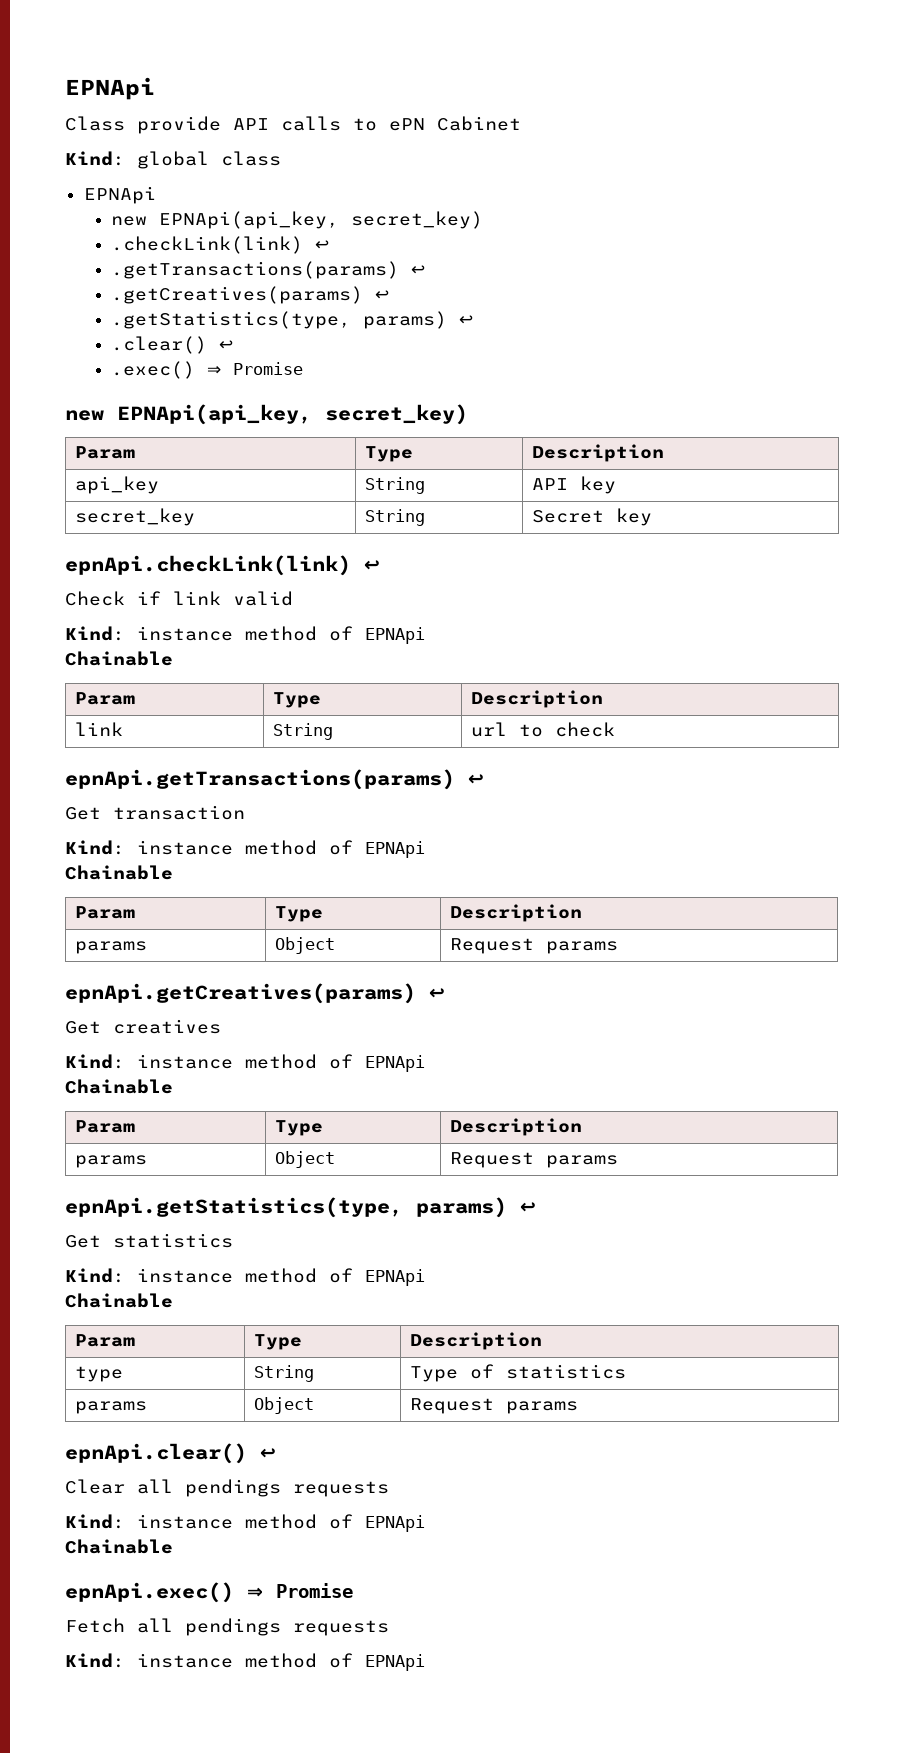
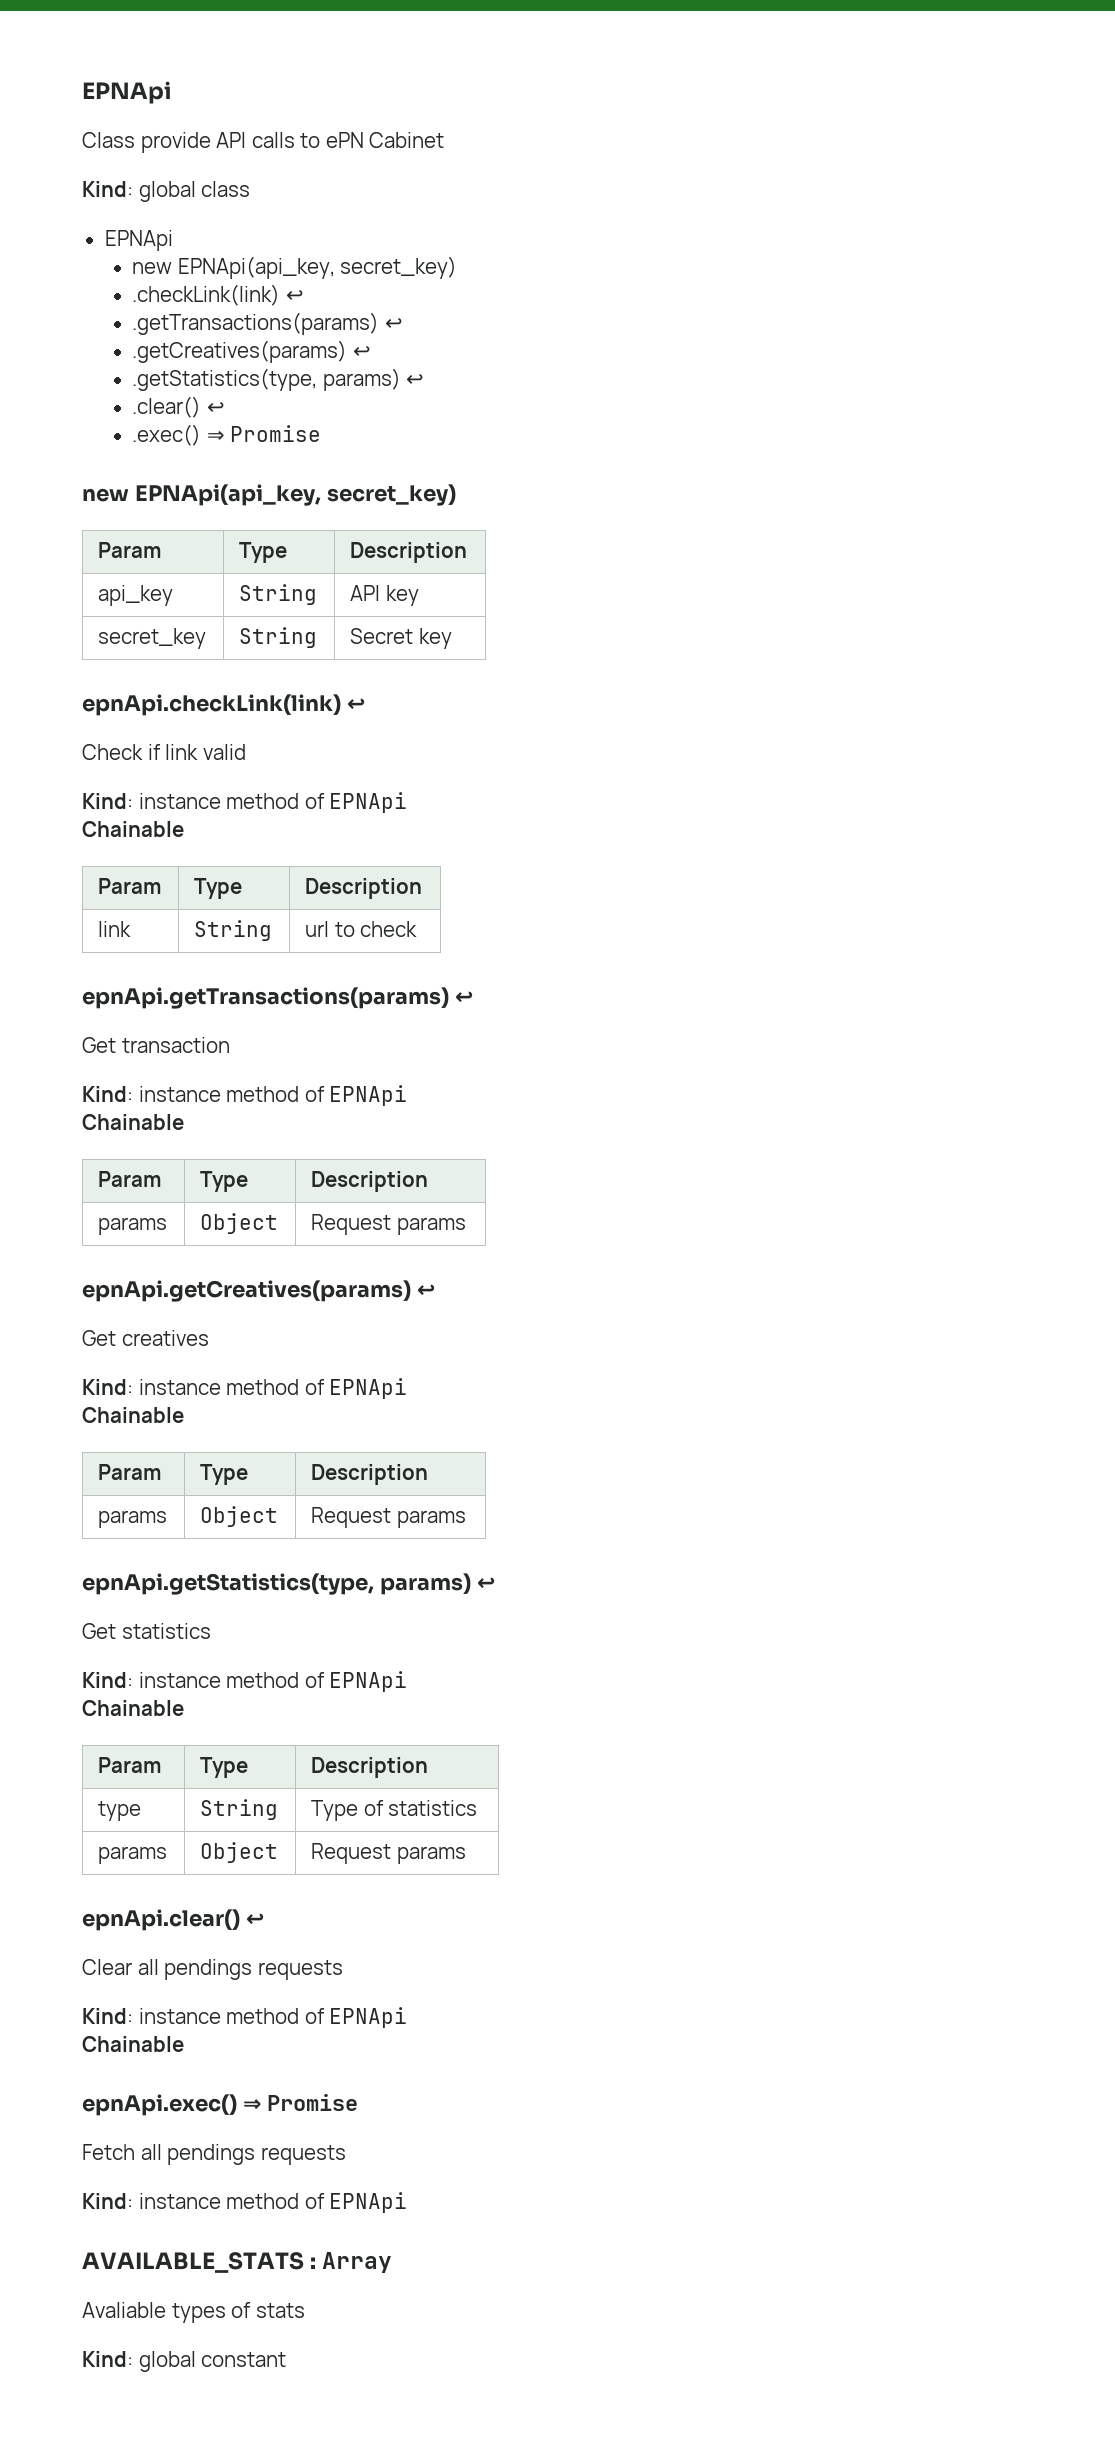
+ AVAILABLE_STATS : Array
+ Avaliable types of stats
+ Kind: global constant

